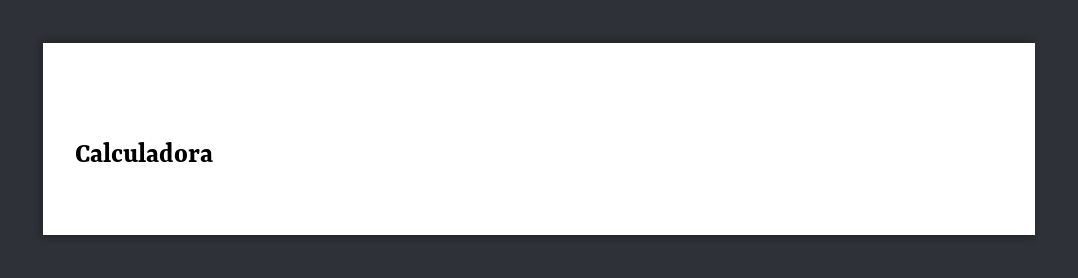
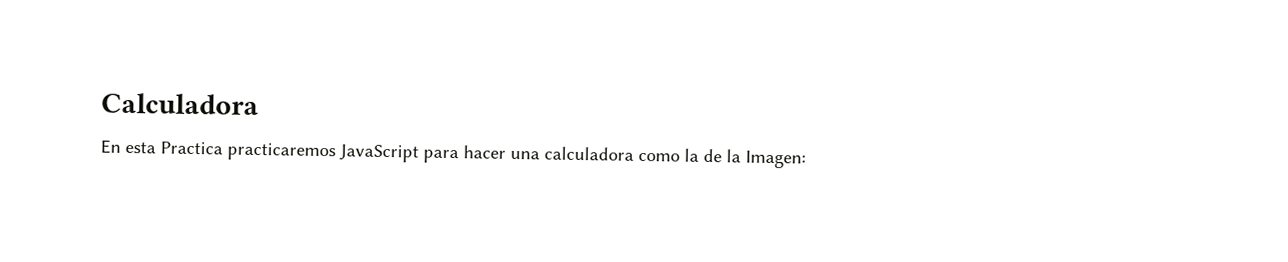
+ En esta Practica practicaremos JavaScript para hacer una calculadora como la de la Imagen:

